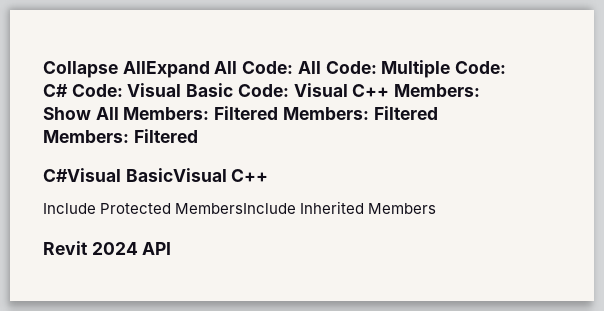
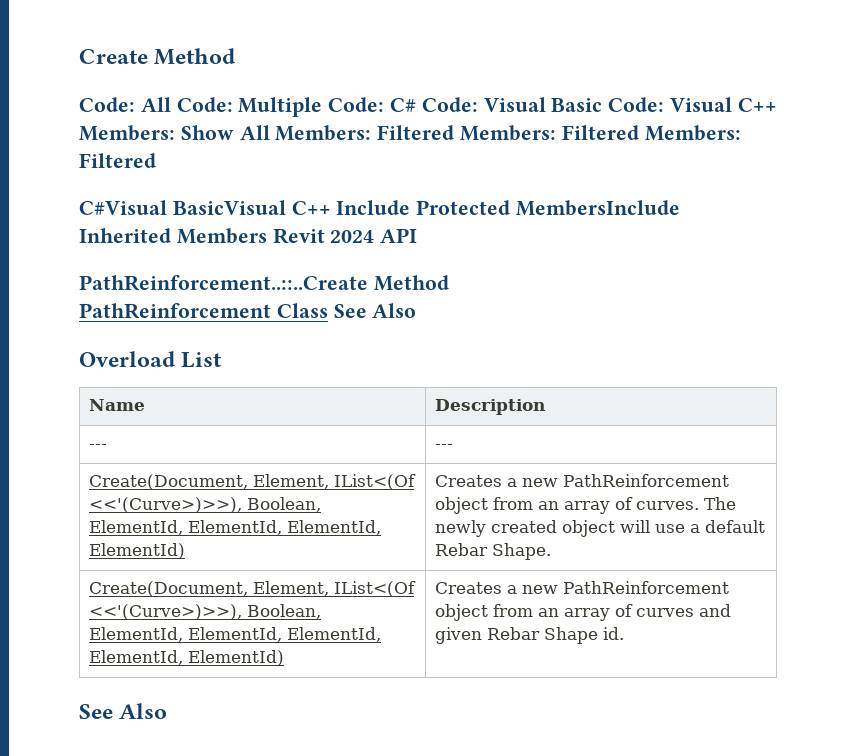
- Collapse AllExpand All Code: All Code: Multiple Code: C# Code: Visual Basic Code: Visual C++ Members: Show All Members: Filtered Members: Filtered Members: Filtered
+ Create Method
+ Code: All Code: Multiple Code: C# Code: Visual Basic Code: Visual C++ Members: Show All Members: Filtered Members: Filtered Members: Filtered
- C#Visual BasicVisual C++
- Include Protected MembersInclude Inherited Members
- Revit 2024 API
+ C#Visual BasicVisual C++ Include Protected MembersInclude Inherited Members Revit 2024 API
+ PathReinforcement..::..Create Method
+ PathReinforcement Class See Also
+ Overload List
+ Name | Description
+ --- | ---
+ Create(Document, Element, IList<(Of <<'(Curve>)>>), Boolean, ElementId, ElementId, ElementId, ElementId) | Creates a new PathReinforcement object from an array of curves. The newly created object will use a default Rebar Shape.
+ Create(Document, Element, IList<(Of <<'(Curve>)>>), Boolean, ElementId, ElementId, ElementId, ElementId, ElementId) | Creates a new PathReinforcement object from an array of curves and given Rebar Shape id.
+ See Also

